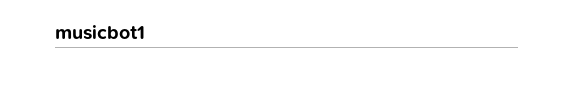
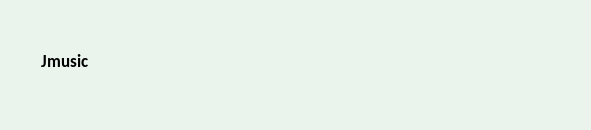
- musicbot1
+ Jmusic

